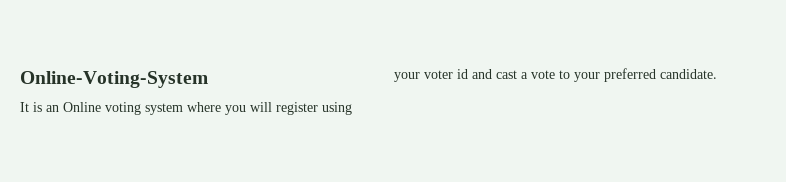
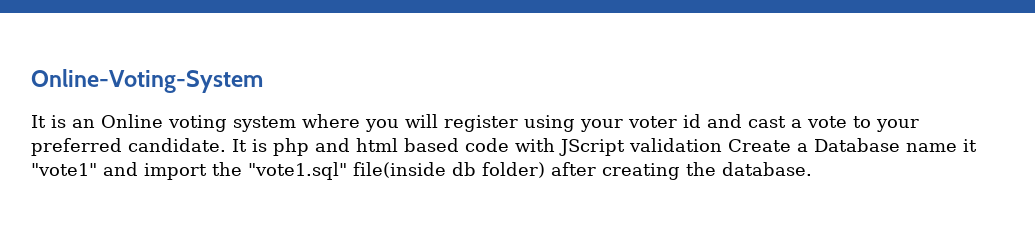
+ It is php and html based code with JScript validation Create a Database name it "vote1" and import the "vote1.sql" file(inside db folder) after creating the database.

